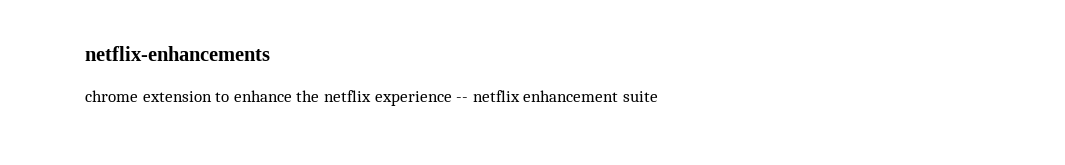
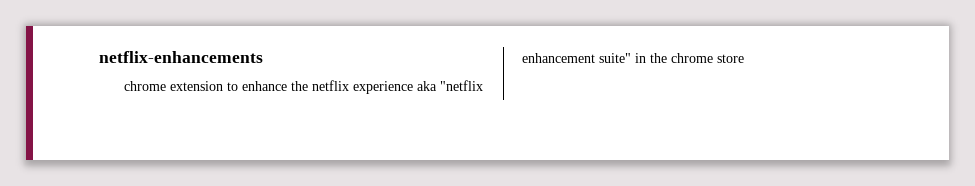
- chrome extension to enhance the netflix experience -- netflix enhancement suite
+ chrome extension to enhance the netflix experience aka "netflix enhancement suite" in the chrome store

